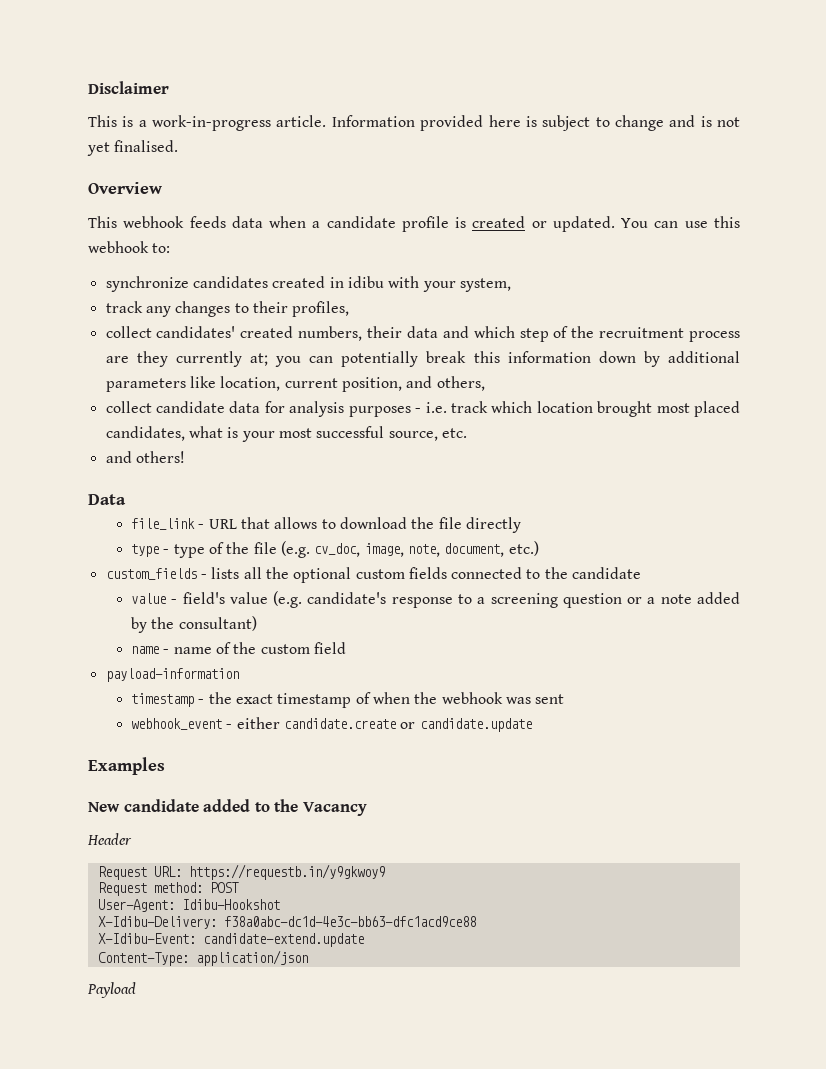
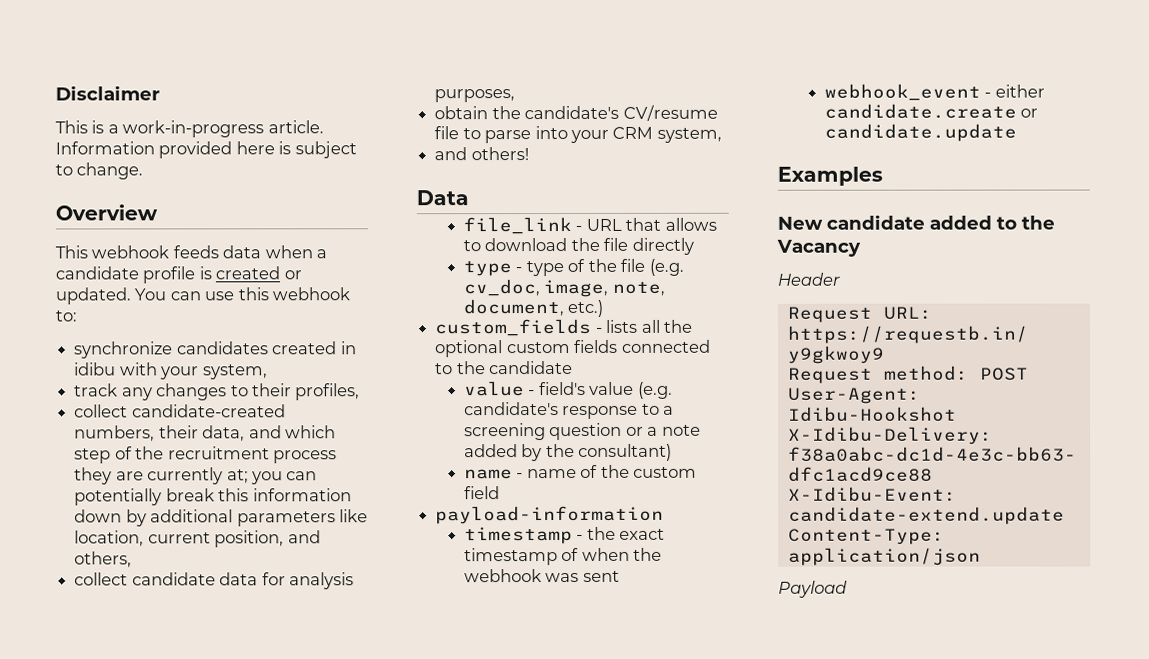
- Information provided here is subject to change and is not yet finalised.
+ Information provided here is subject to change.
- collect candidates' created numbers, their data and which step of the recruitment process are they currently at; you can potentially break this information down by additional parameters like location, current position, and others,
+ collect candidate-created numbers, their data, and which step of the recruitment process they are currently at; you can potentially break this information down by additional parameters like location, current position, and others,
- collect candidate data for analysis purposes - i.e. track which location brought most placed candidates, what is your most successful source, etc.
+ collect candidate data for analysis purposes,
+ obtain the candidate's CV/resume file to parse into your CRM system,

